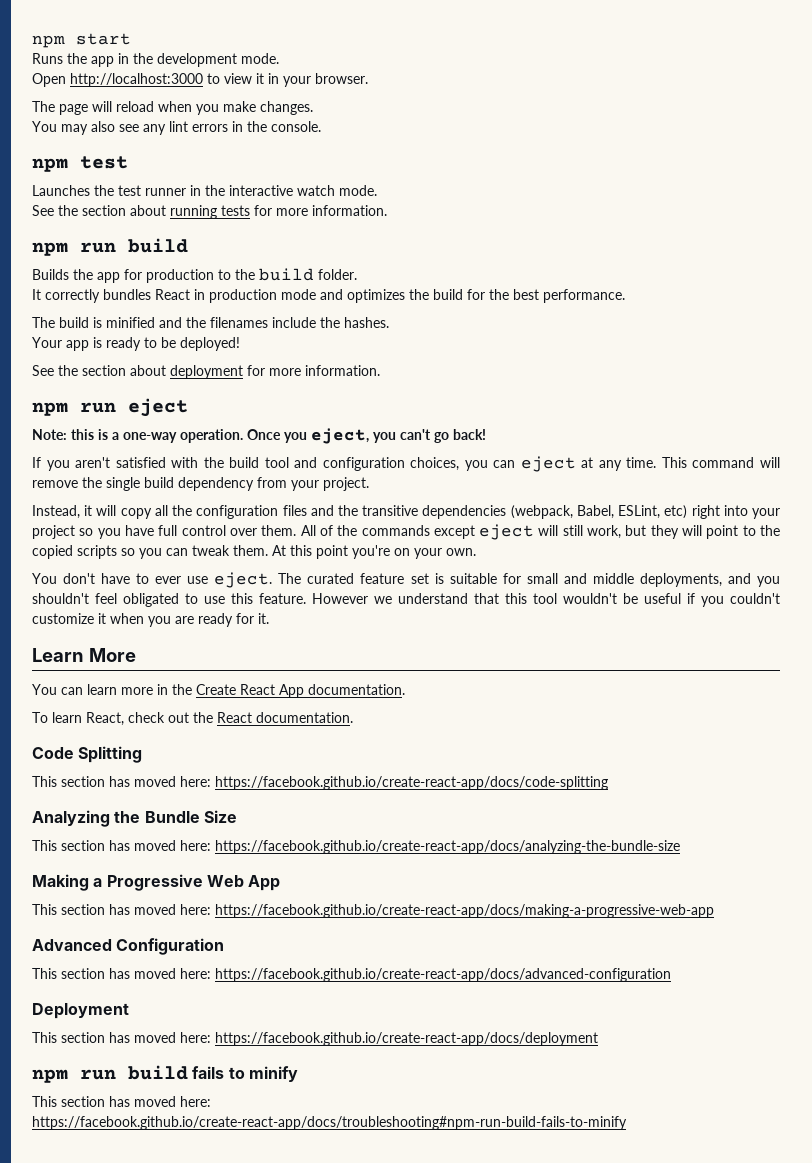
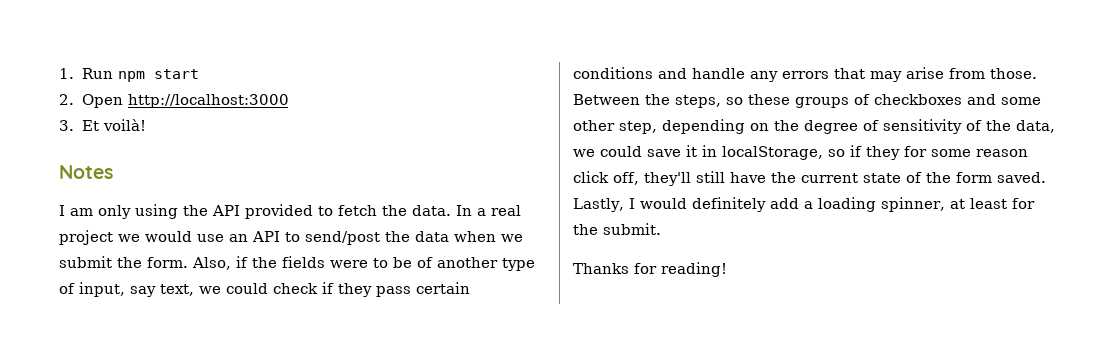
- npm start
+ 1. Run npm start
- Runs the app in the development mode.
- Open http://localhost:3000 to view it in your browser.
- The page will reload when you make changes.
- You may also see any lint errors in the console.
- npm test
- Launches the test runner in the interactive watch mode.
- See the section about running tests for more information.
- npm run build
- Builds the app for production to the build folder.
- It correctly bundles React in production mode and optimizes the build for the best performance.
- The build is minified and the filenames include the hashes.
- Your app is ready to be deployed!
- See the section about deployment for more information.
- npm run eject
- Note: this is a one-way operation. Once you eject, you can't go back!
- If you aren't satisfied with the build tool and configuration choices, you can eject at any time. This command will remove the single build dependency from your project.
- Instead, it will copy all the configuration files and the transitive dependencies (webpack, Babel, ESLint, etc) right into your project so you have full control over them. All of the commands except eject will still work, but they will point to the copied scripts so you can tweak them. At this point you're on your own.
- You don't have to ever use eject. The curated feature set is suitable for small and middle deployments, and you shouldn't feel obligated to use this feature. However we understand that this tool wouldn't be useful if you couldn't customize it when you are ready for it.
- Learn More
- You can learn more in the Create React App documentation.
- To learn React, check out the React documentation.
- Code Splitting
- This section has moved here: https://facebook.github.io/create-react-app/docs/code-splitting
- Analyzing the Bundle Size
- This section has moved here: https://facebook.github.io/create-react-app/docs/analyzing-the-bundle-size
- Making a Progressive Web App
- This section has moved here: https://facebook.github.io/create-react-app/docs/making-a-progressive-web-app
- Advanced Configuration
- This section has moved here: https://facebook.github.io/create-react-app/docs/advanced-configuration
- Deployment
- This section has moved here: https://facebook.github.io/create-react-app/docs/deployment
- npm run build fails to minify
- This section has moved here: https://facebook.github.io/create-react-app/docs/troubleshooting#npm-run-build-fails-to-minify
+ 2. Open http://localhost:3000
+ 3. Et voilà!
+ Notes
+ I am only using the API provided to fetch the data. In a real project we would use an API to send/post the data when we submit the form. Also, if the fields were to be of another type of input, say text, we could check if they pass certain conditions and handle any errors that may arise from those. Between the steps, so these groups of checkboxes and some other step, depending on the degree of sensitivity of the data, we could save it in localStorage, so if they for some reason click off, they'll still have the current state of the form saved. Lastly, I would definitely add a loading spinner, at least for the submit.
+ Thanks for reading!

